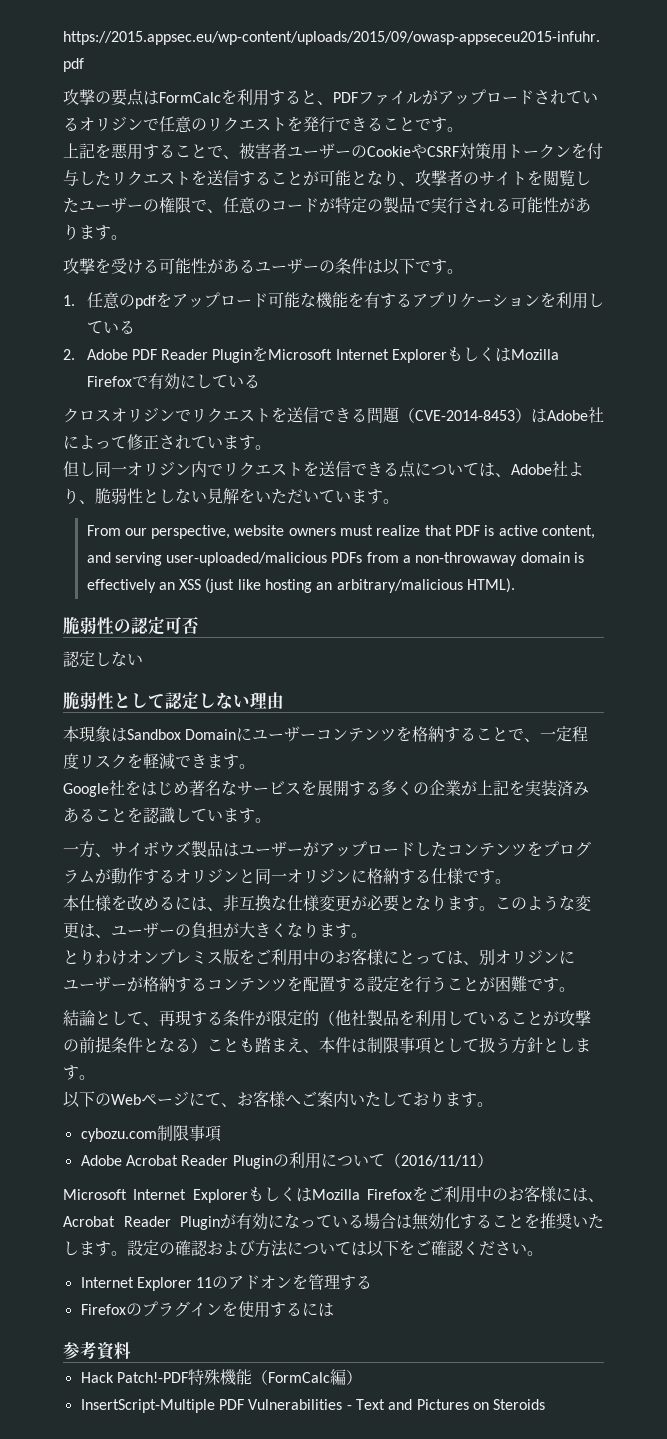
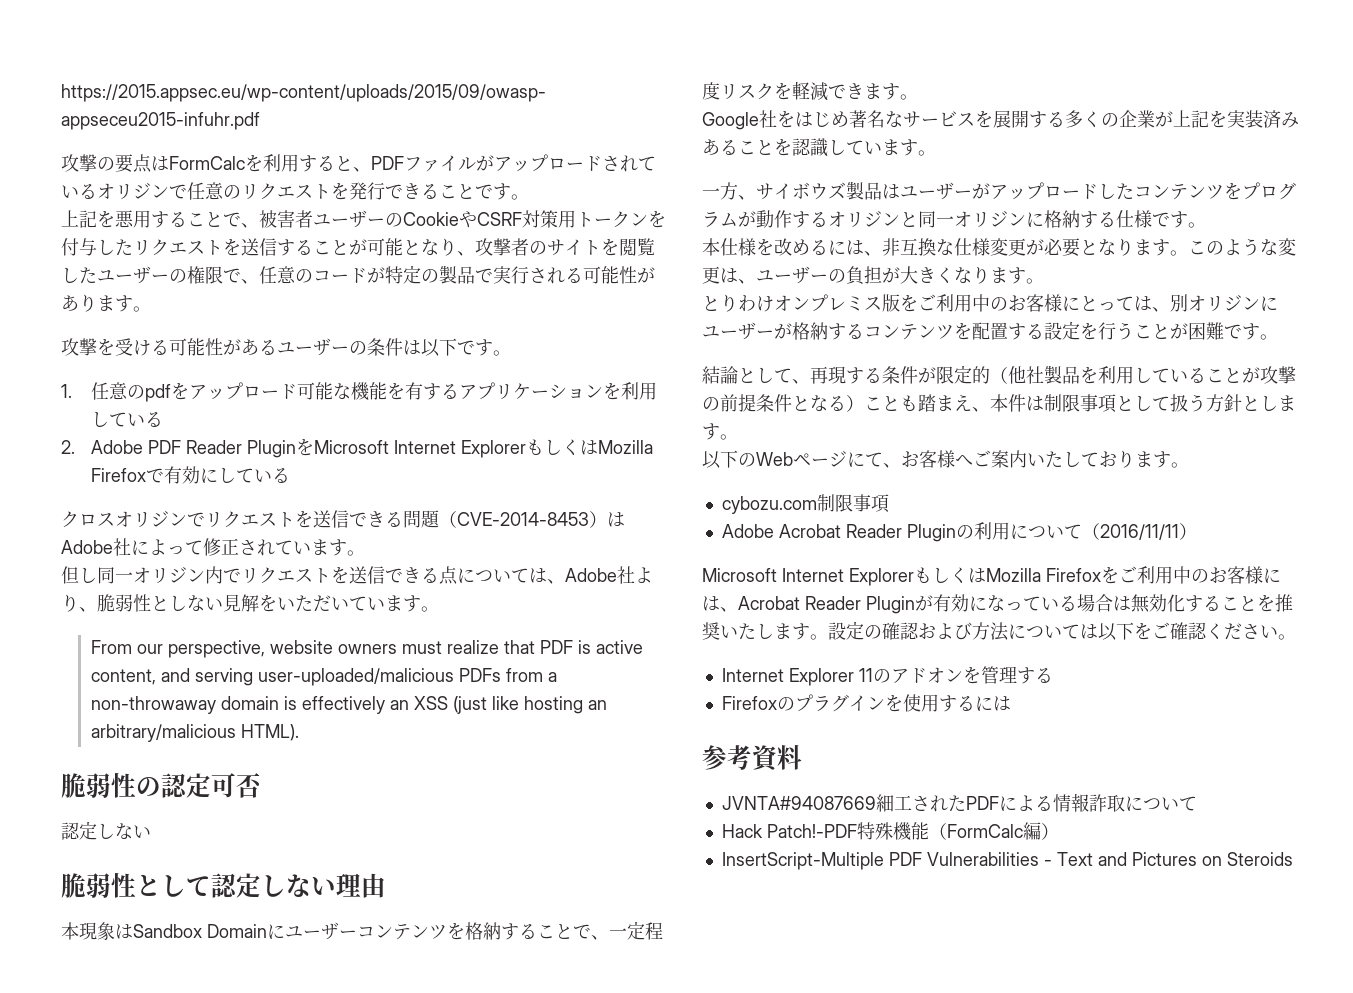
+ JVNTA#94087669細工されたPDFによる情報詐取について

